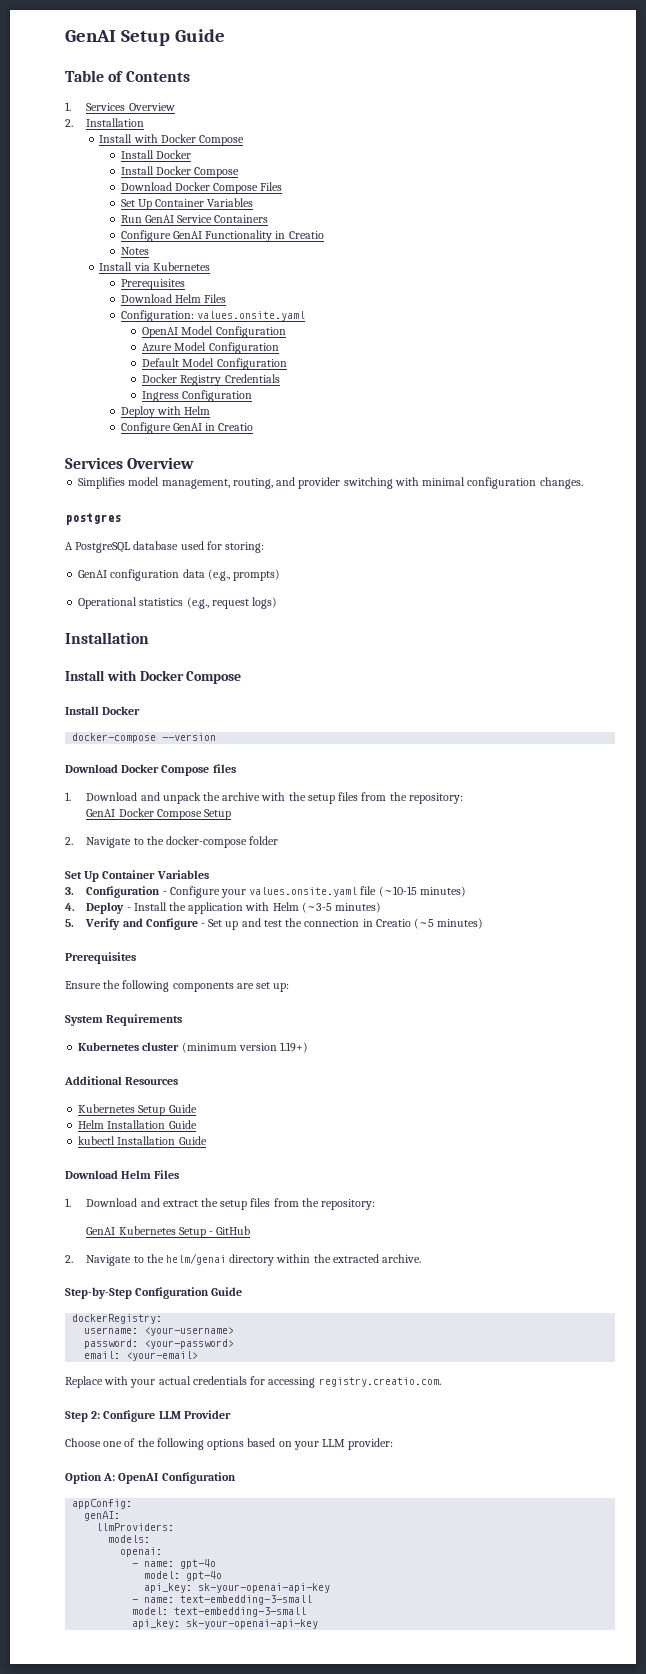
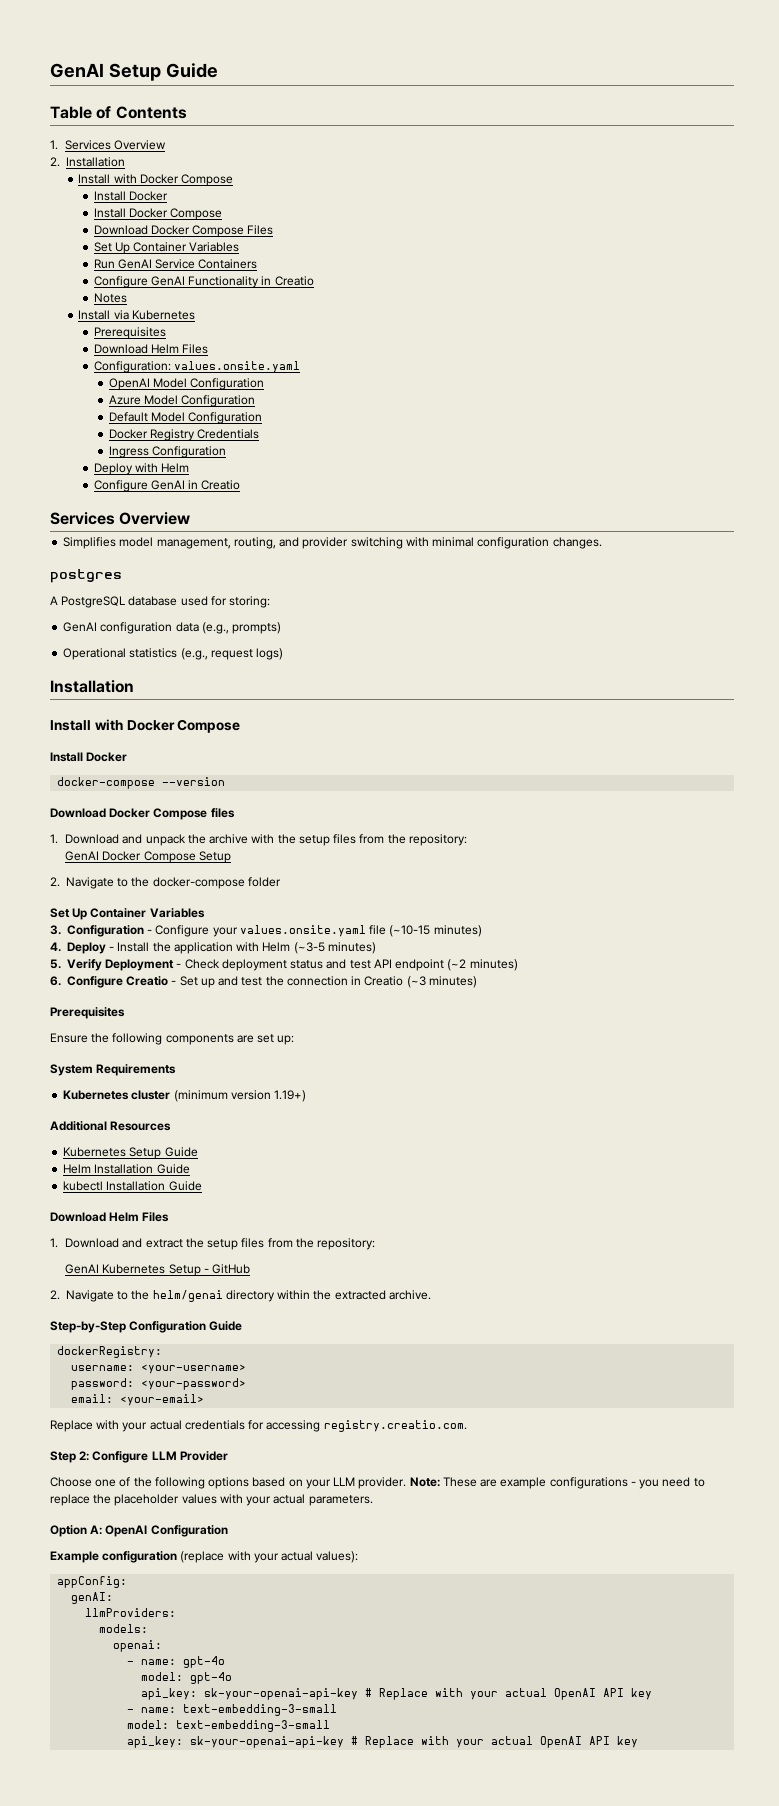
- 5. Verify and Configure - Set up and test the connection in Creatio (~5 minutes)
+ 5. Verify Deployment - Check deployment status and test API endpoint (~2 minutes)
+ 6. Configure Creatio - Set up and test the connection in Creatio (~3 minutes)
- Choose one of the following options based on your LLM provider:
+ Choose one of the following options based on your LLM provider. Note: These are example configurations - you need to replace the placeholder values with your actual parameters.
  Option A: OpenAI Configuration
+ Example configuration (replace with your actual values):
  model: gpt-4o
- api_key: sk-your-openai-api-key
+ api_key: sk-your-openai-api-key # Replace with your actual OpenAI API key
  model: text-embedding-3-small
- api_key: sk-your-openai-api-key
+ api_key: sk-your-openai-api-key # Replace with your actual OpenAI API key

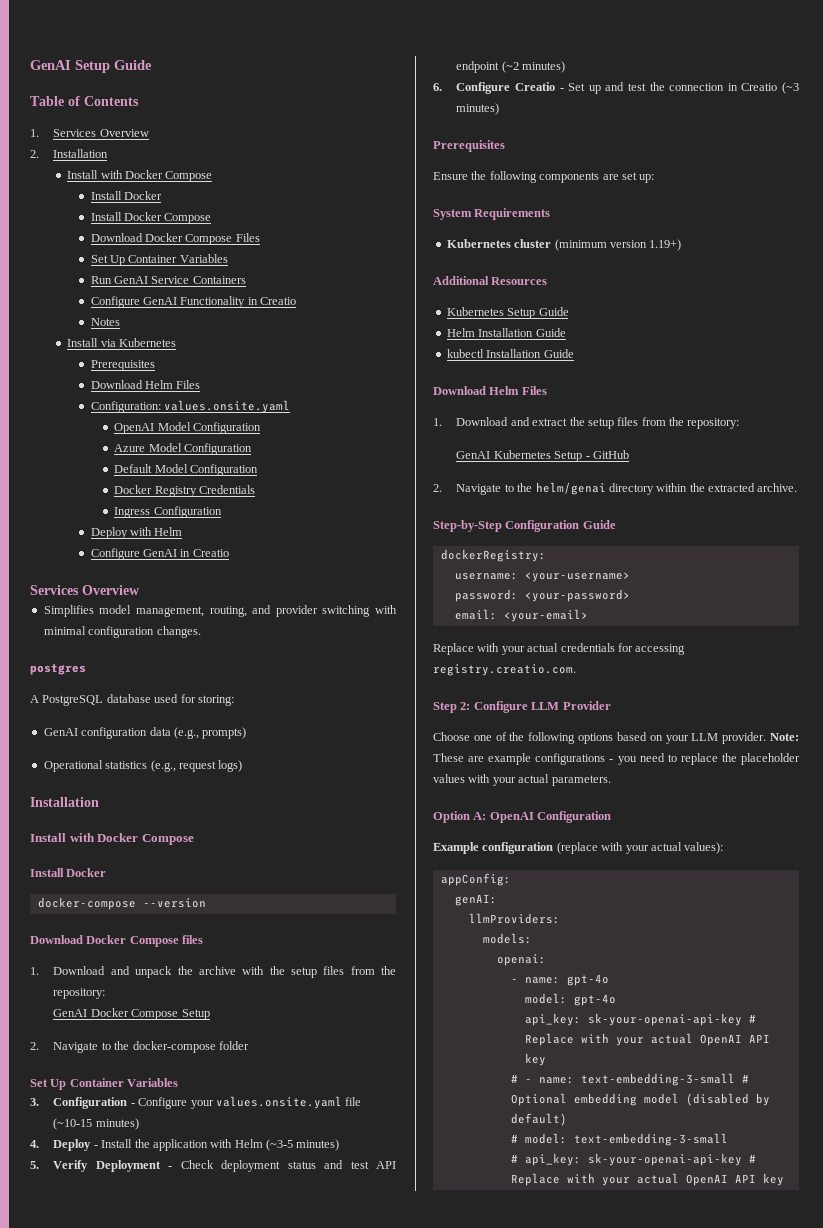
- - name: text-embedding-3-small
- model: text-embedding-3-small
- api_key: sk-your-openai-api-key # Replace with your actual OpenAI API key
+ # - name: text-embedding-3-small # Optional embedding model (disabled by default)
+ # model: text-embedding-3-small
+ # api_key: sk-your-openai-api-key # Replace with your actual OpenAI API key

